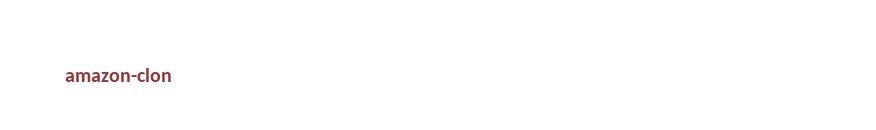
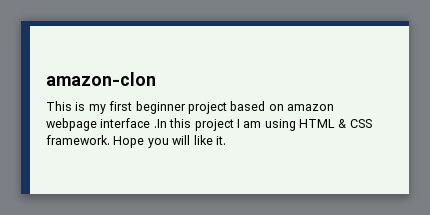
+ This is my first beginner project based on amazon webpage interface .In this project I am using HTML & CSS framework. Hope you will like it.

